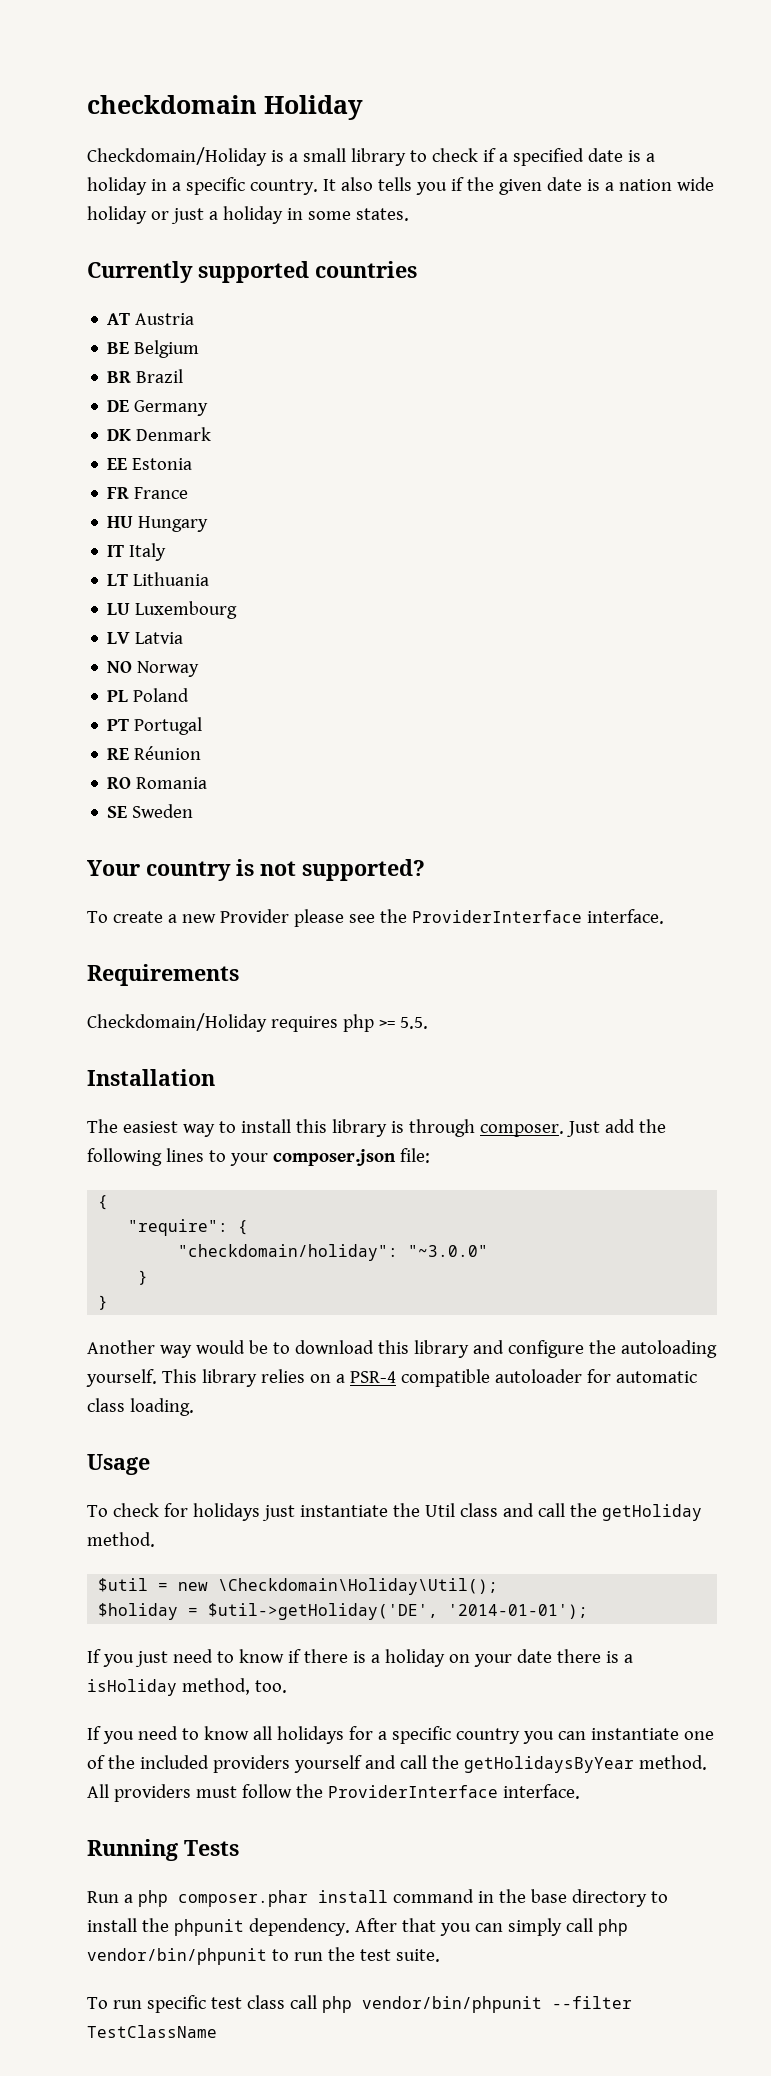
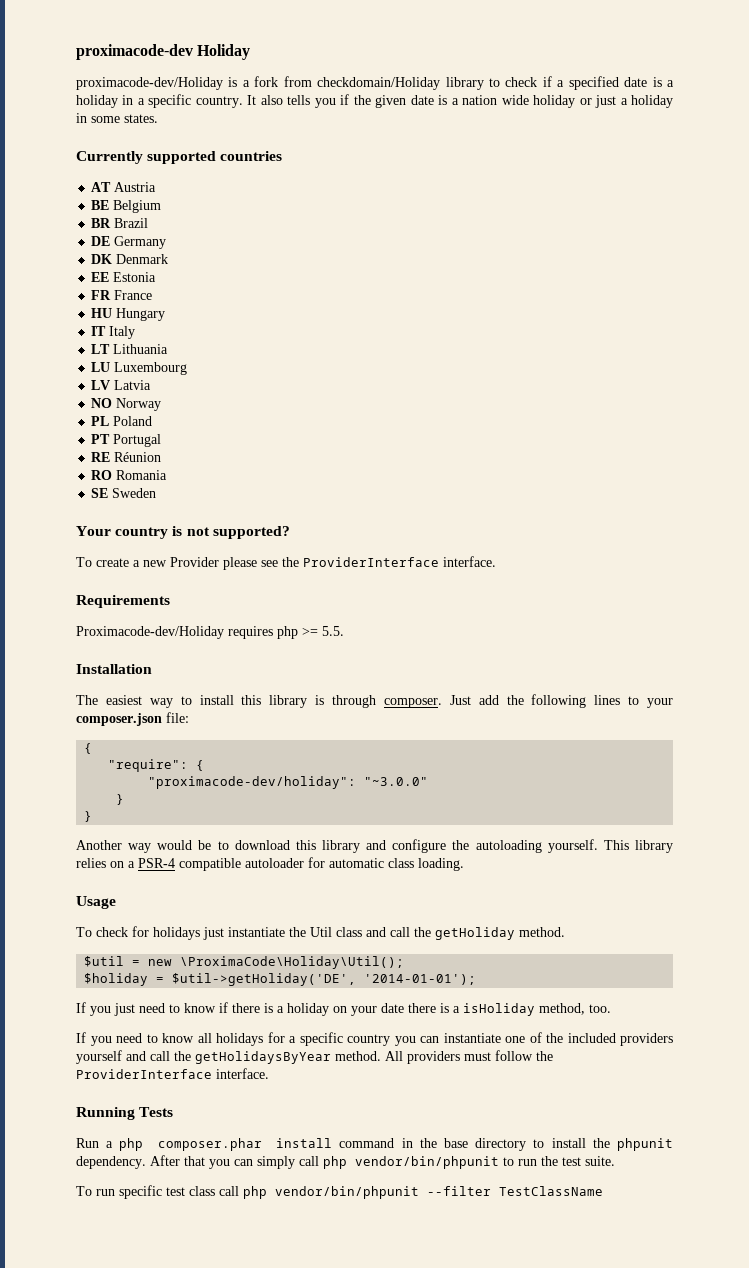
- checkdomain Holiday
+ proximacode-dev Holiday
- Checkdomain/Holiday is a small library to check if a specified date is a holiday in a specific country.
+ proximacode-dev/Holiday is a fork from checkdomain/Holiday library to check if a specified date is a holiday in a specific country.
- Checkdomain/Holiday requires php >= 5.5.
+ Proximacode-dev/Holiday requires php >= 5.5.
- "checkdomain/holiday": "~3.0.0"
+ "proximacode-dev/holiday": "~3.0.0"
- $util = new \Checkdomain\Holiday\Util();
+ $util = new \ProximaCode\Holiday\Util();

